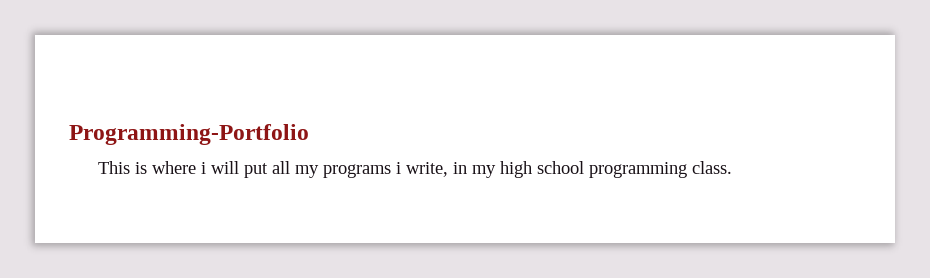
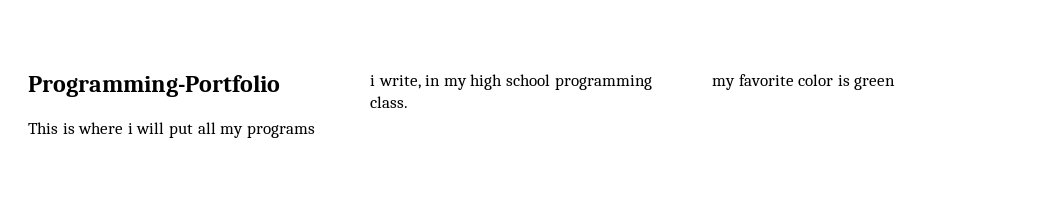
+ my favorite color is green

